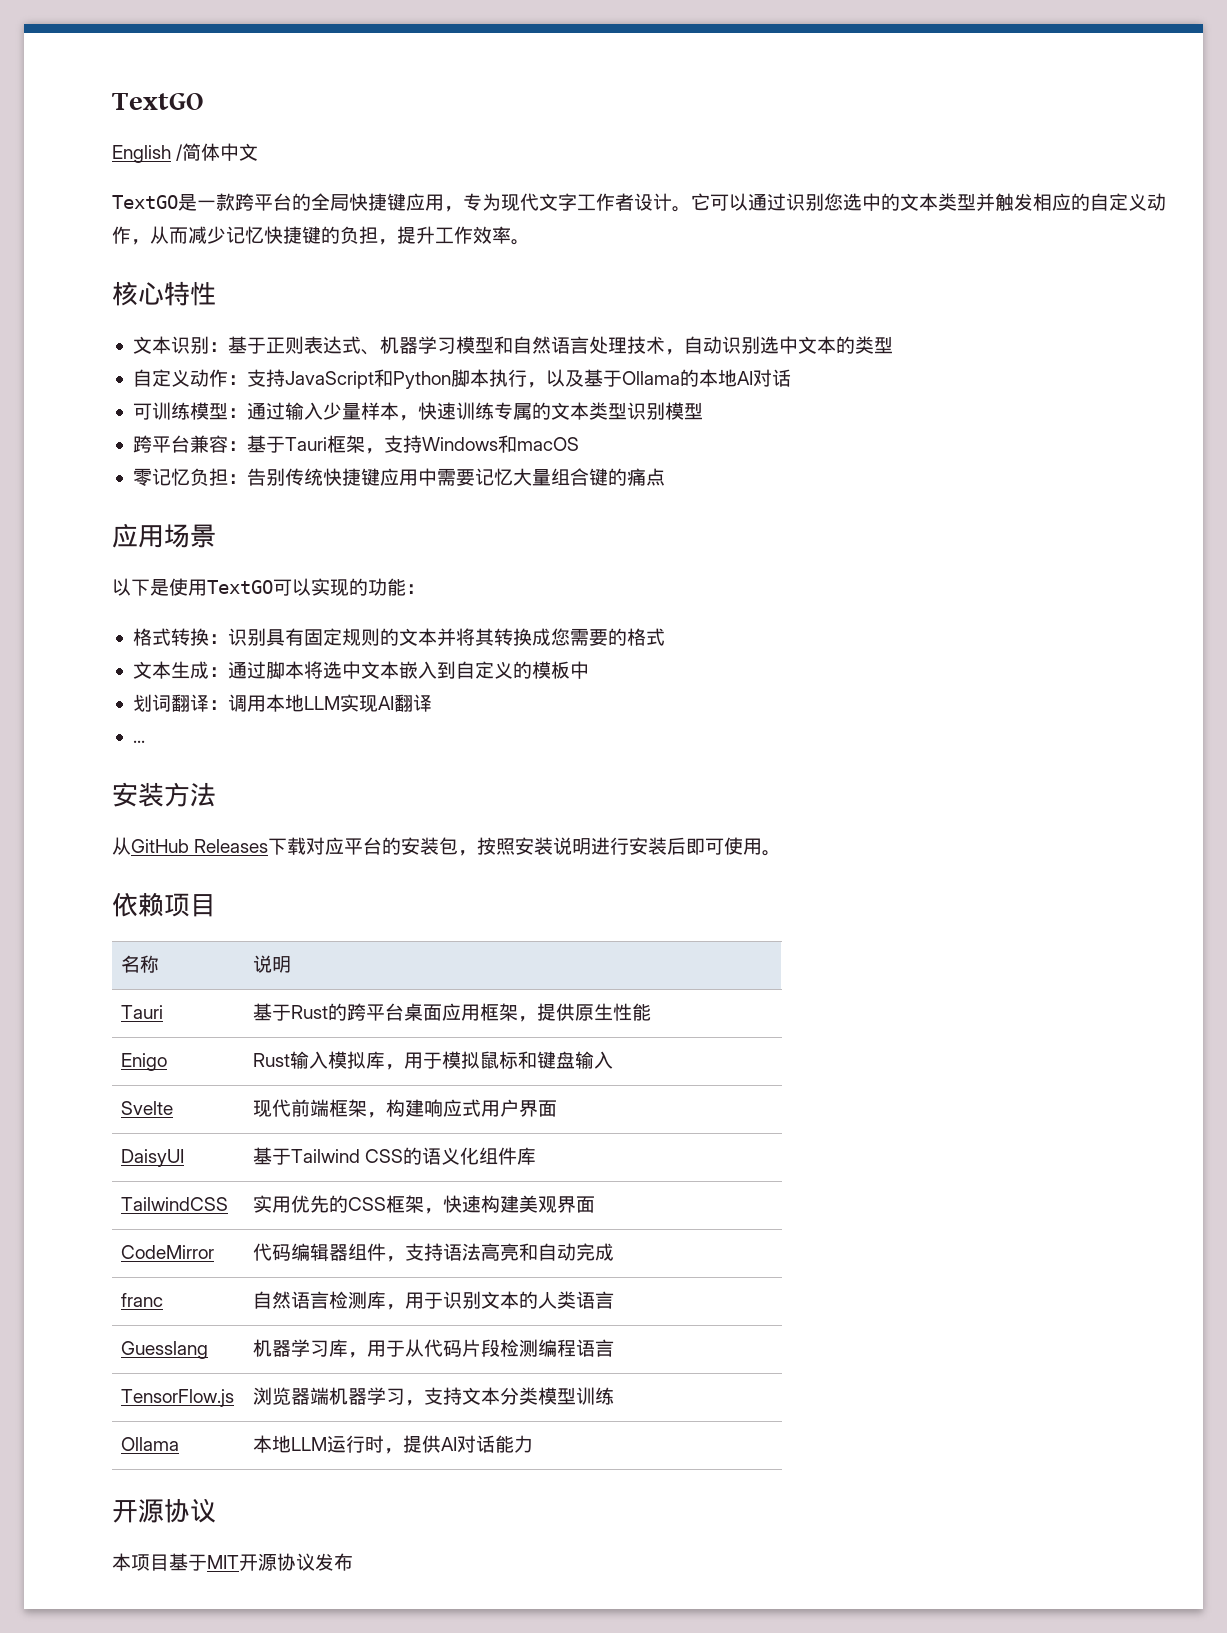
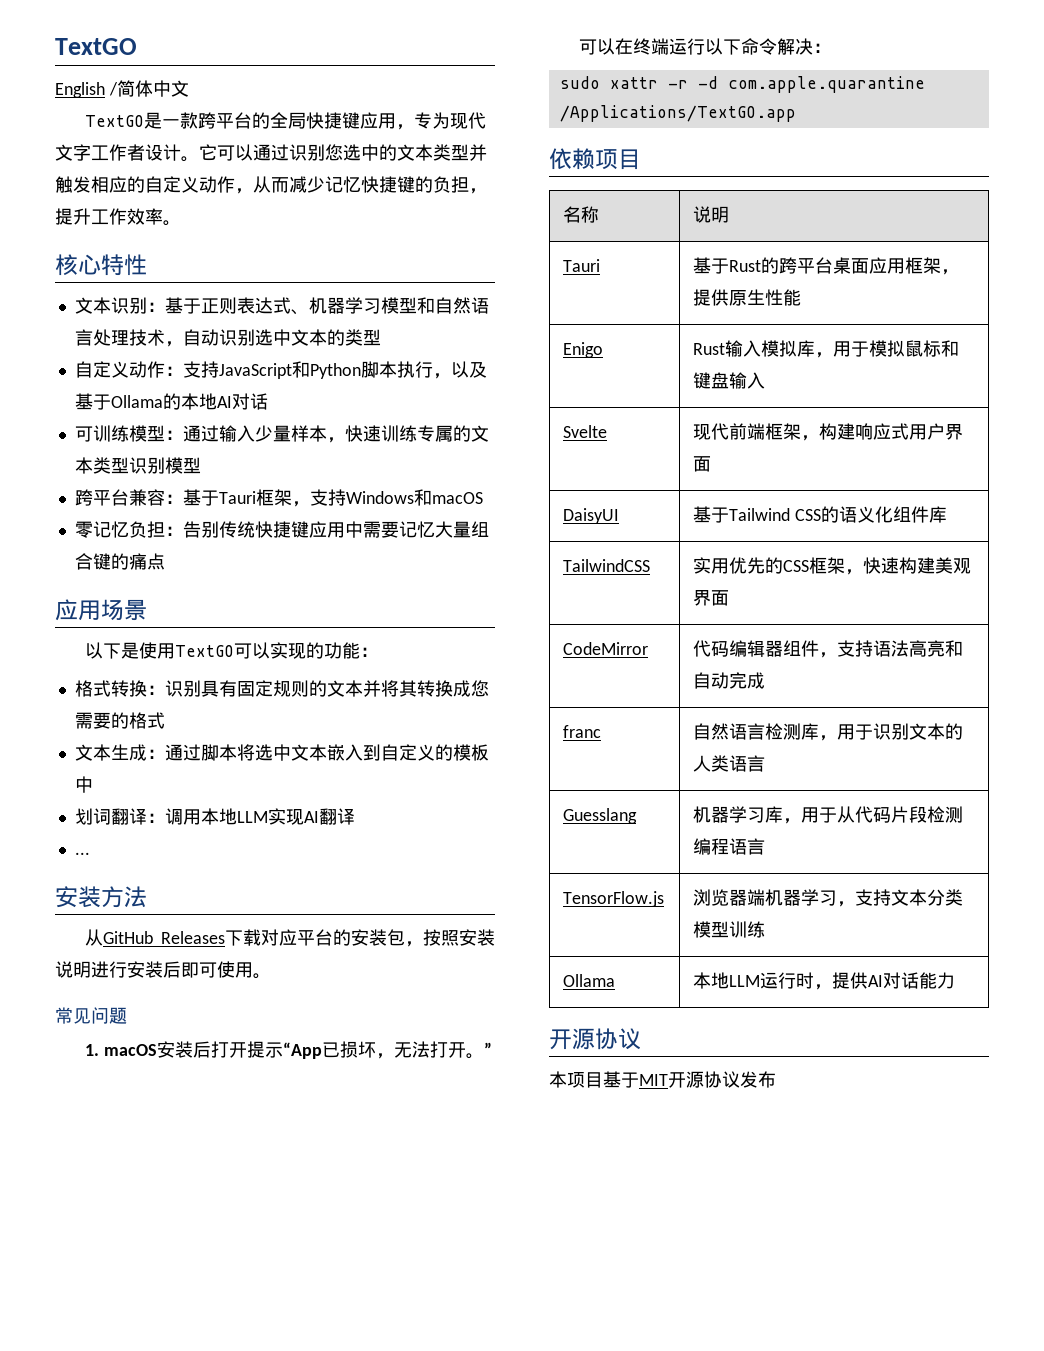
+ 常见问题
+ 1. macOS安装后打开提示“App已损坏，无法打开。”
+ 可以在终端运行以下命令解决：
+ sudo xattr -r -d com.apple.quarantine /Applications/TextGO.app

